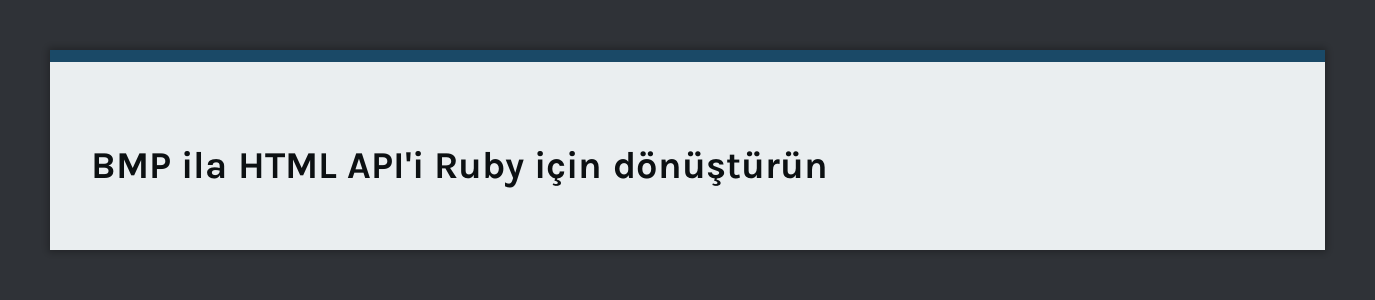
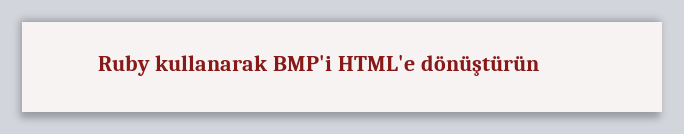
- BMP ila HTML API'i Ruby için dönüştürün
+ Ruby kullanarak BMP'i HTML'e dönüştürün

